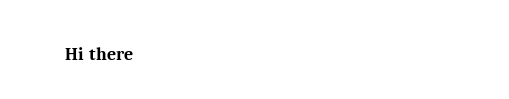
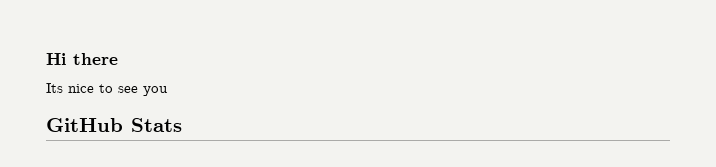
+ Its nice to see you
+ GitHub Stats

